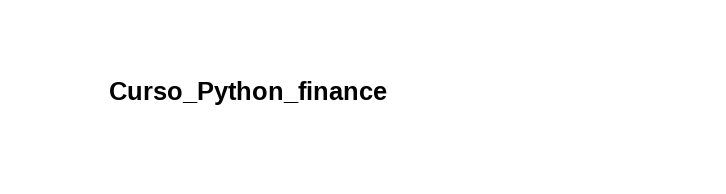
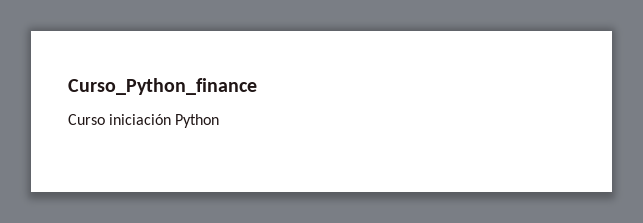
+ Curso iniciación Python

